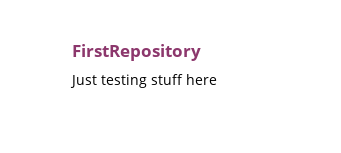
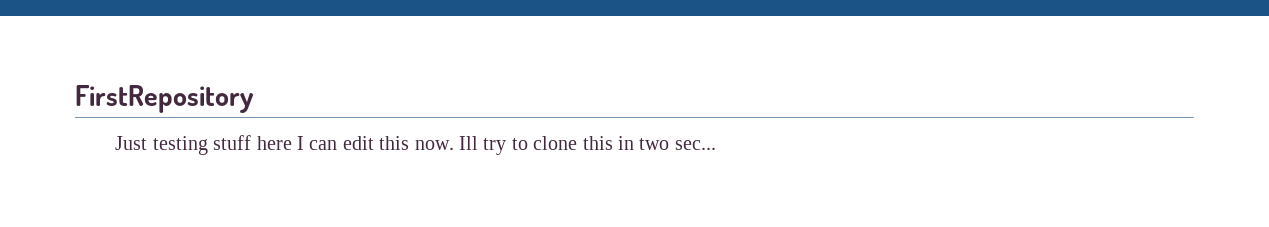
- Just testing stuff here
+ Just testing stuff here I can edit this now. Ill try to clone this in two sec...

